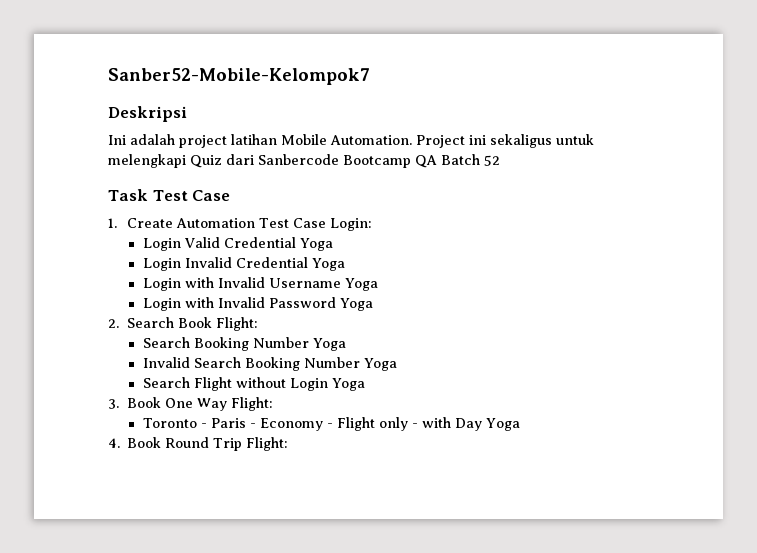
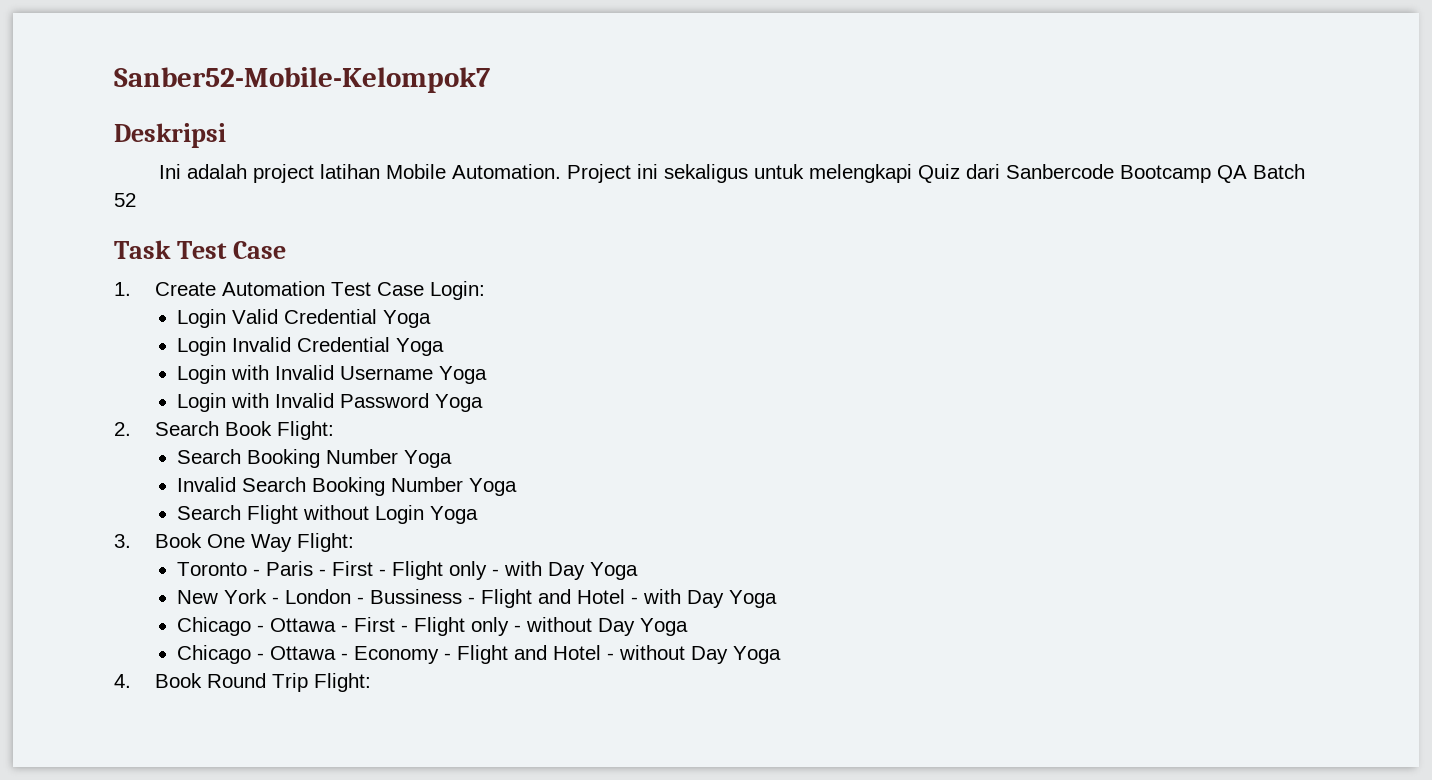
- Toronto - Paris - Economy - Flight only - with Day Yoga
+ Toronto - Paris - First - Flight only - with Day Yoga
+ New York - London - Bussiness - Flight and Hotel - with Day Yoga
+ Chicago - Ottawa - First - Flight only - without Day Yoga
+ Chicago - Ottawa - Economy - Flight and Hotel - without Day Yoga

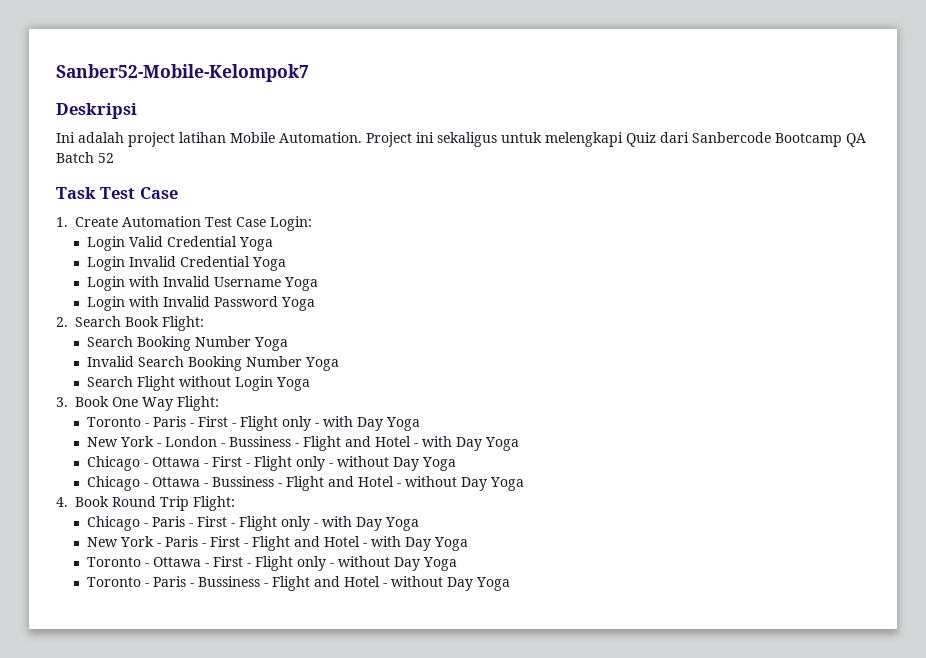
- Chicago - Ottawa - Economy - Flight and Hotel - without Day Yoga
+ Chicago - Ottawa - Bussiness - Flight and Hotel - without Day Yoga
+ Chicago - Paris - First - Flight only - with Day Yoga
+ New York - Paris - First - Flight and Hotel - with Day Yoga
+ Toronto - Ottawa - First - Flight only - without Day Yoga
+ Toronto - Paris - Bussiness - Flight and Hotel - without Day Yoga

